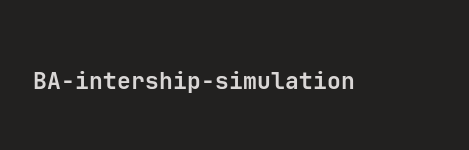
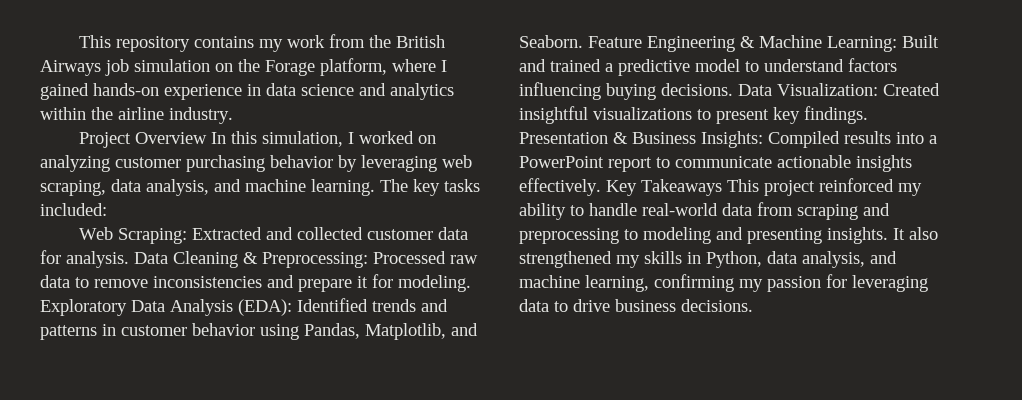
- BA-intership-simulation
+ This repository contains my work from the British Airways job simulation on the Forage platform, where I gained hands-on experience in data science and analytics within the airline industry.
+ Project Overview In this simulation, I worked on analyzing customer purchasing behavior by leveraging web scraping, data analysis, and machine learning. The key tasks included:
+ Web Scraping: Extracted and collected customer data for analysis. Data Cleaning & Preprocessing: Processed raw data to remove inconsistencies and prepare it for modeling. Exploratory Data Analysis (EDA): Identified trends and patterns in customer behavior using Pandas, Matplotlib, and Seaborn. Feature Engineering & Machine Learning: Built and trained a predictive model to understand factors influencing buying decisions. Data Visualization: Created insightful visualizations to present key findings. Presentation & Business Insights: Compiled results into a PowerPoint report to communicate actionable insights effectively. Key Takeaways This project reinforced my ability to handle real-world data from scraping and preprocessing to modeling and presenting insights. It also strengthened my skills in Python, data analysis, and machine learning, confirming my passion for leveraging data to drive business decisions.

